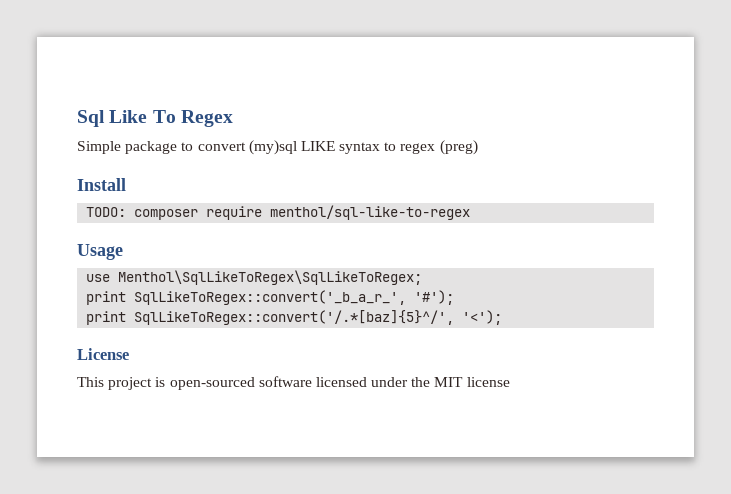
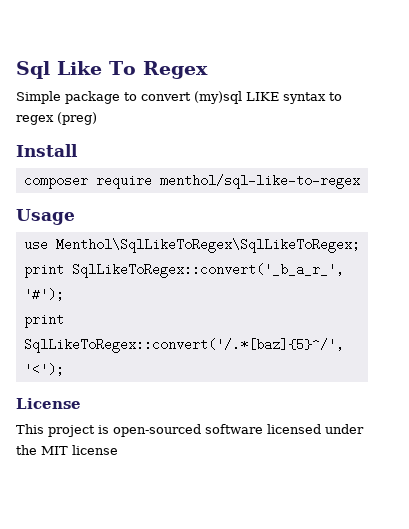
- TODO: composer require menthol/sql-like-to-regex
+ composer require menthol/sql-like-to-regex

